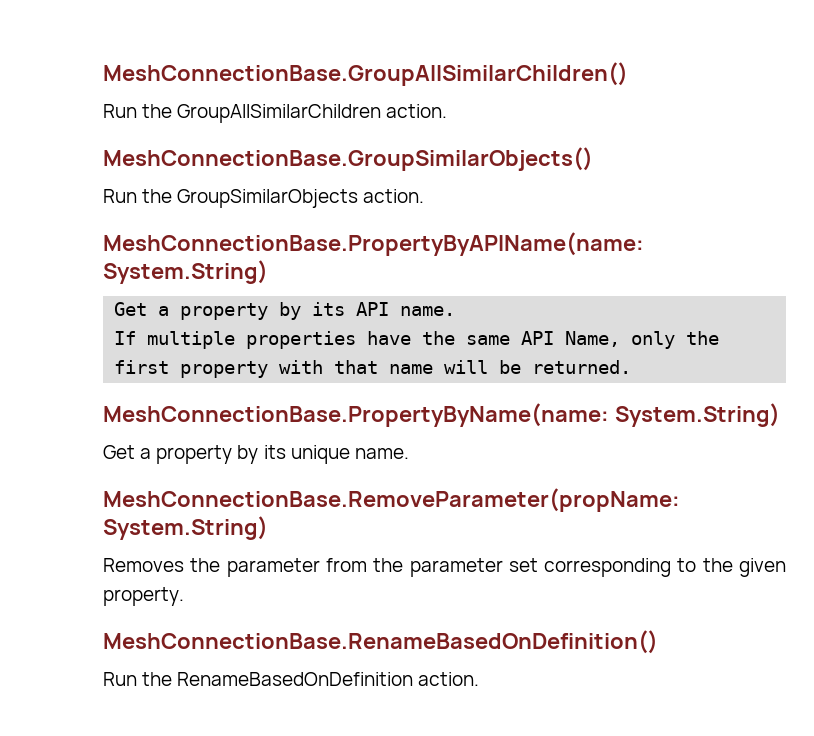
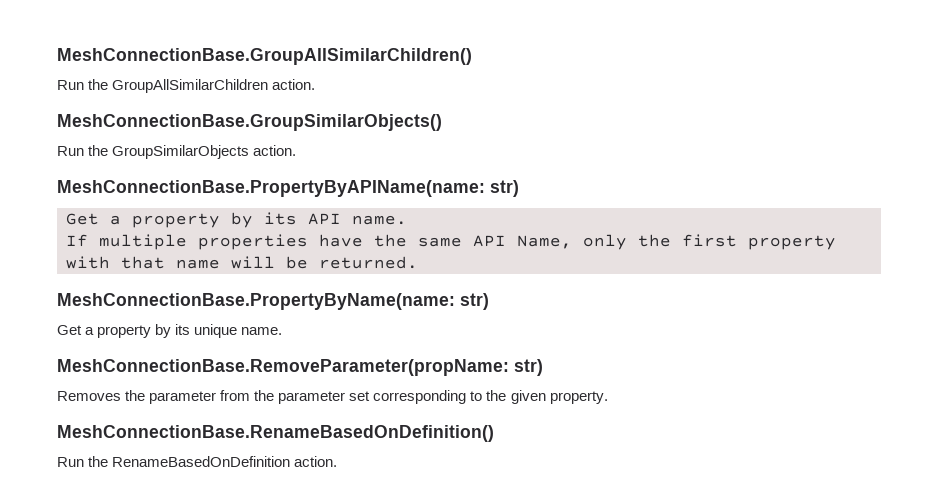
- MeshConnectionBase.PropertyByAPIName(name: System.String)
+ MeshConnectionBase.PropertyByAPIName(name: str)
- MeshConnectionBase.PropertyByName(name: System.String)
+ MeshConnectionBase.PropertyByName(name: str)
- MeshConnectionBase.RemoveParameter(propName: System.String)
+ MeshConnectionBase.RemoveParameter(propName: str)

